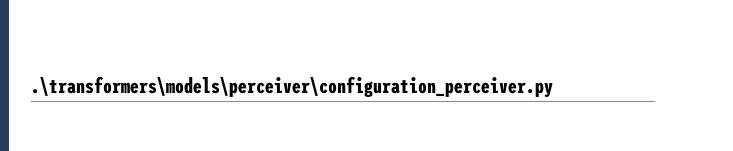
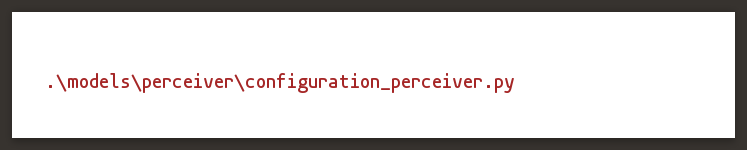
- .\transformers\models\perceiver\configuration_perceiver.py
+ .\models\perceiver\configuration_perceiver.py

